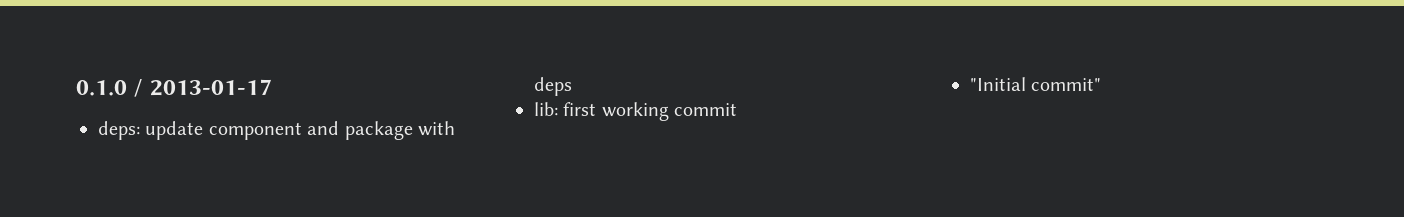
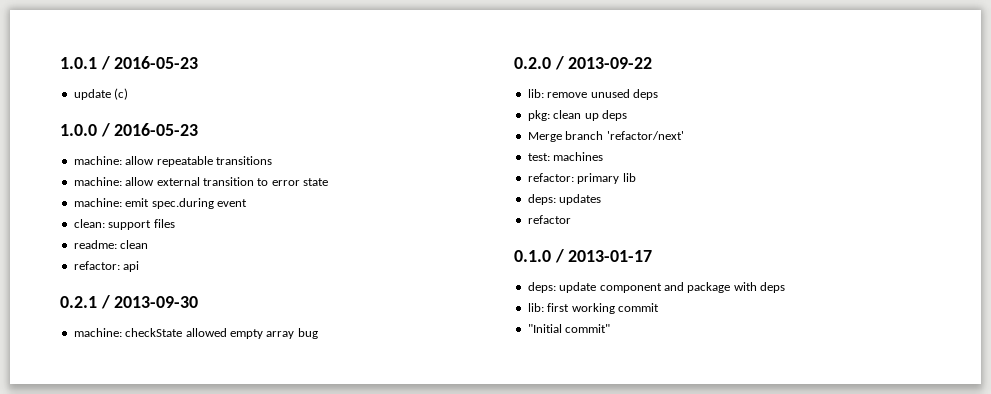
+ 1.0.1 / 2016-05-23
+ update (c)
+ 1.0.0 / 2016-05-23
+ machine: allow repeatable transitions
+ machine: allow external transition to error state
+ machine: emit spec.during event
+ clean: support files
+ readme: clean
+ refactor: api
+ 0.2.1 / 2013-09-30
+ machine: checkState allowed empty array bug
+ 0.2.0 / 2013-09-22
+ lib: remove unused deps
+ pkg: clean up deps
+ Merge branch 'refactor/next'
+ test: machines
+ refactor: primary lib
+ deps: updates
+ refactor

